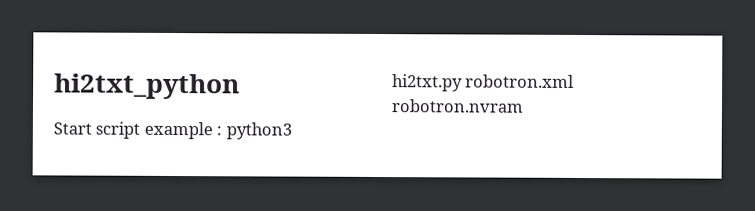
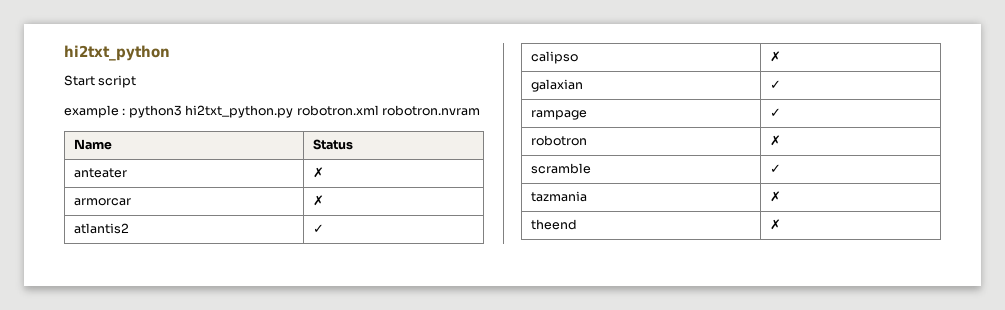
- Start script example : python3 hi2txt.py robotron.xml robotron.nvram
+ Start script
+ example : python3 hi2txt_python.py robotron.xml robotron.nvram
+ Name | Status
+ anteater | ✗
+ armorcar | ✗
+ atlantis2 | ✓
+ calipso | ✗
+ galaxian | ✓
+ rampage | ✓
+ robotron | ✗
+ scramble | ✓
+ tazmania | ✗
+ theend | ✗

